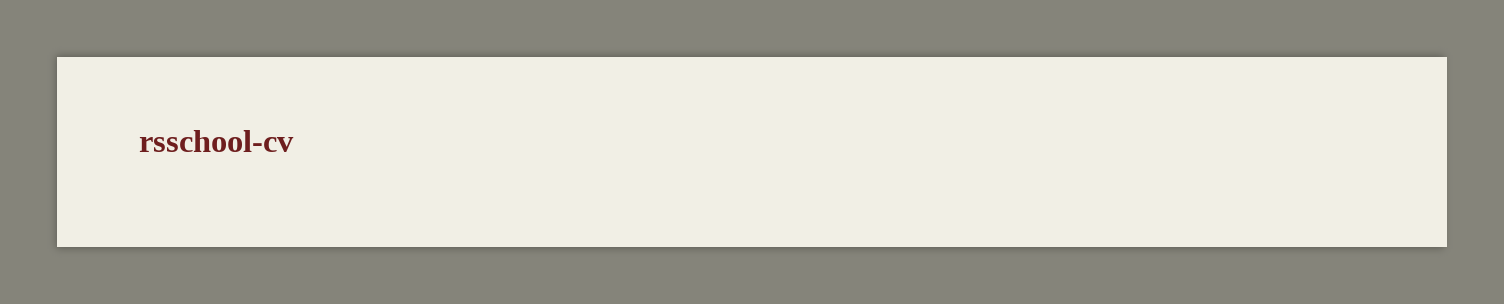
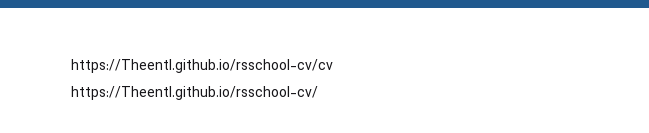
- rsschool-cv
+ https://Theentl.github.io/rsschool-cv/cv
+ https://Theentl.github.io/rsschool-cv/

